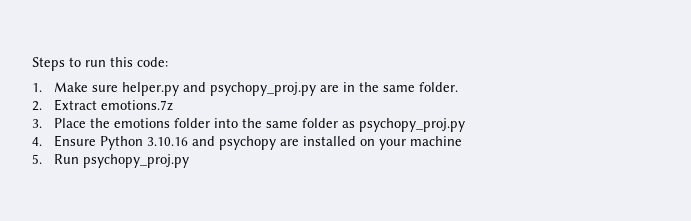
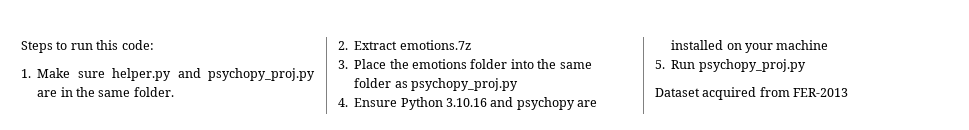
+ Dataset acquired from FER-2013

